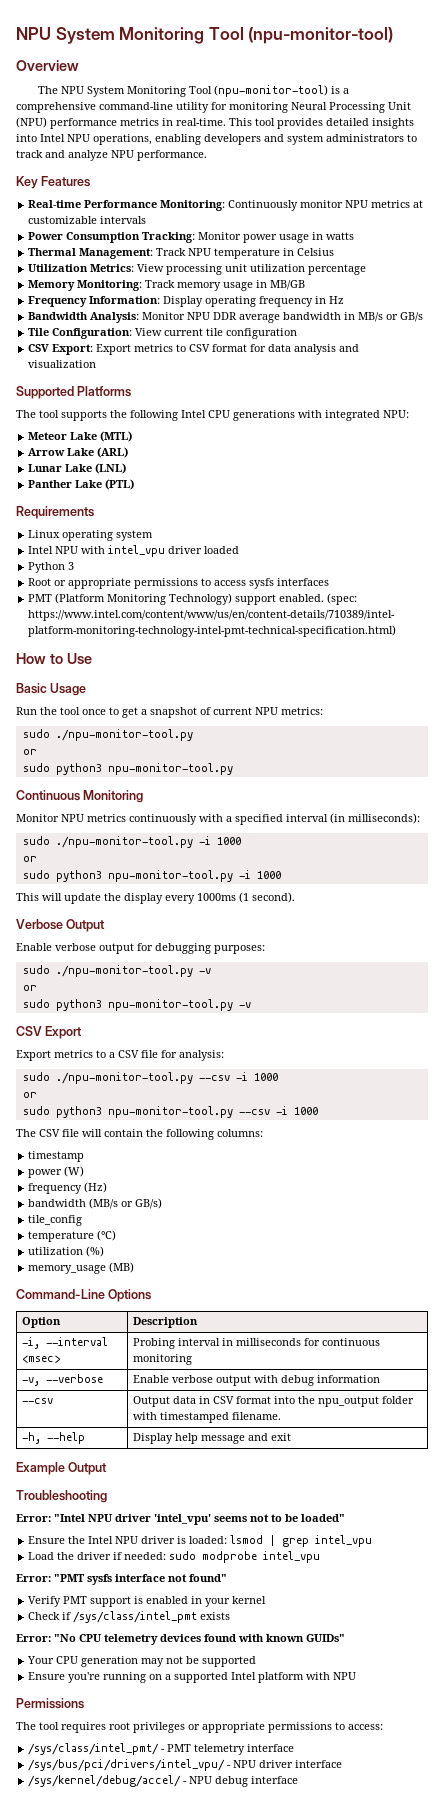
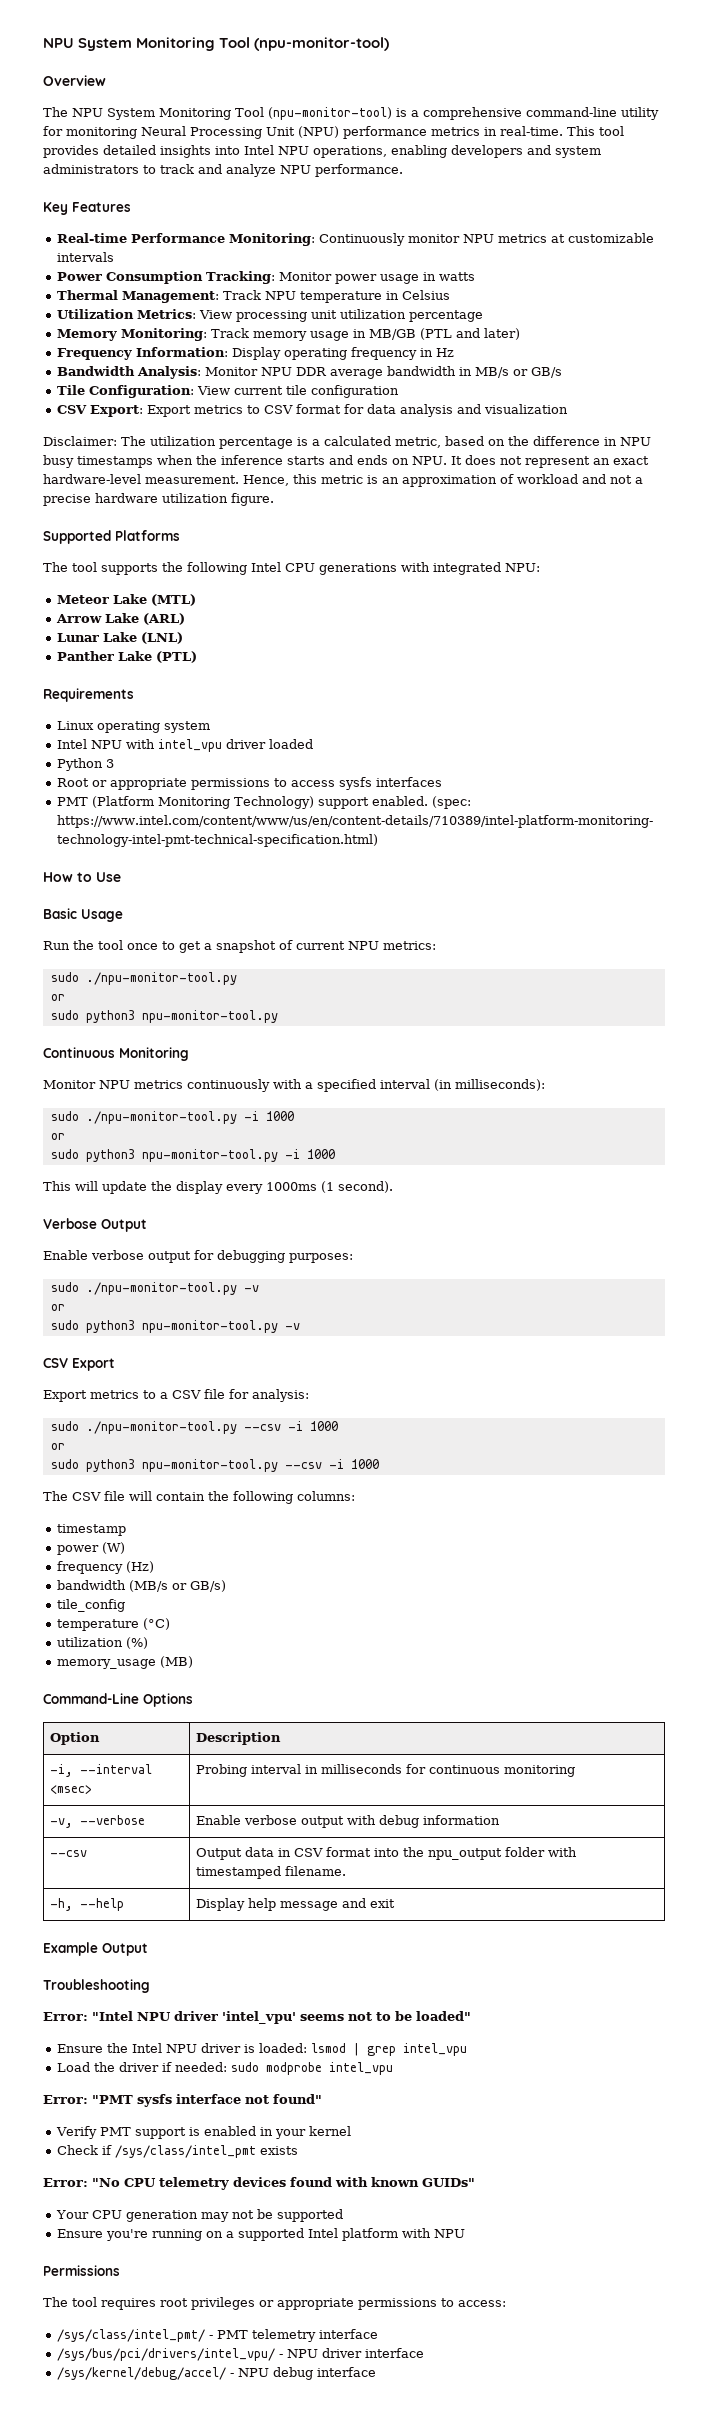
- Memory Monitoring: Track memory usage in MB/GB
+ Memory Monitoring: Track memory usage in MB/GB (PTL and later)
+ Disclaimer: The utilization percentage is a calculated metric, based on the difference in NPU busy timestamps when the inference starts and ends on NPU. It does not represent an exact hardware-level measurement. Hence, this metric is an approximation of workload and not a precise hardware utilization figure.

